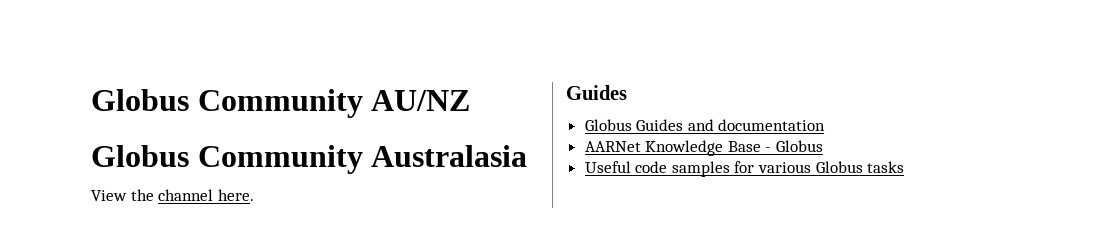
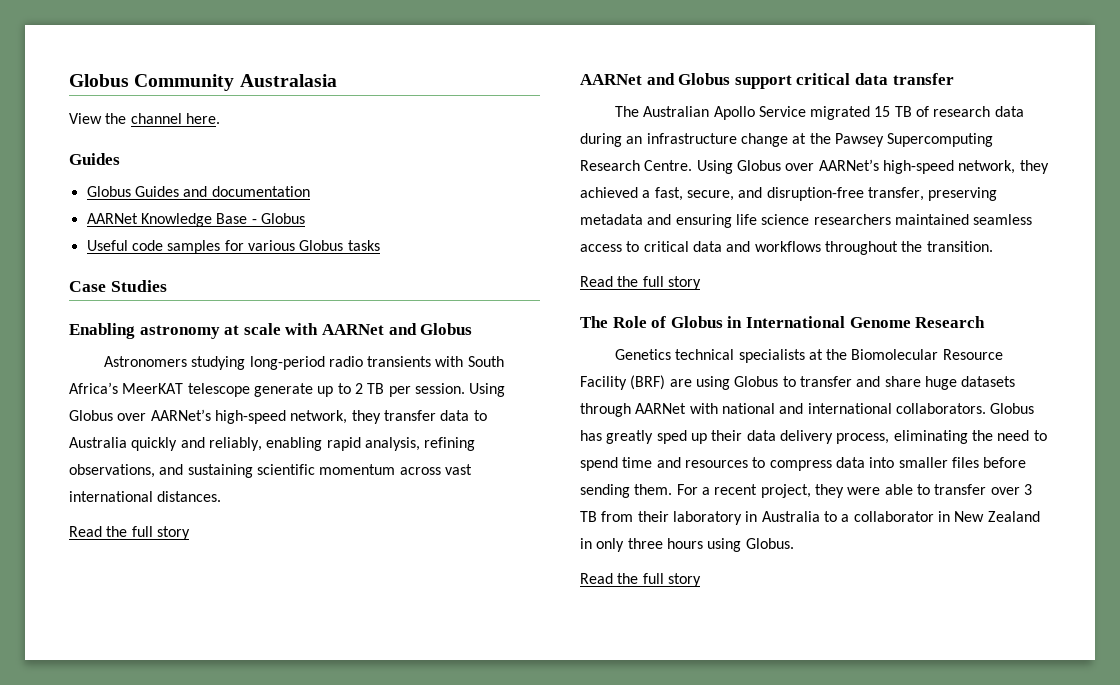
- Globus Community AU/NZ
+ Case Studies
+ Enabling astronomy at scale with AARNet and Globus
+ Astronomers studying long-period radio transients with South Africa’s MeerKAT telescope generate up to 2 TB per session. Using Globus over AARNet’s high-speed network, they transfer data to Australia quickly and reliably, enabling rapid analysis, refining observations, and sustaining scientific momentum across vast international distances.
+ Read the full story
+ AARNet and Globus support critical data transfer
+ The Australian Apollo Service migrated 15 TB of research data during an infrastructure change at the Pawsey Supercomputing Research Centre. Using Globus over AARNet’s high-speed network, they achieved a fast, secure, and disruption-free transfer, preserving metadata and ensuring life science researchers maintained seamless access to critical data and workflows throughout the transition.
+ Read the full story
+ The Role of Globus in International Genome Research
+ Genetics technical specialists at the Biomolecular Resource Facility (BRF) are using Globus to transfer and share huge datasets through AARNet with national and international collaborators. Globus has greatly sped up their data delivery process, eliminating the need to spend time and resources to compress data into smaller files before sending them. For a recent project, they were able to transfer over 3 TB from their laboratory in Australia to a collaborator in New Zealand in only three hours using Globus.
+ Read the full story

